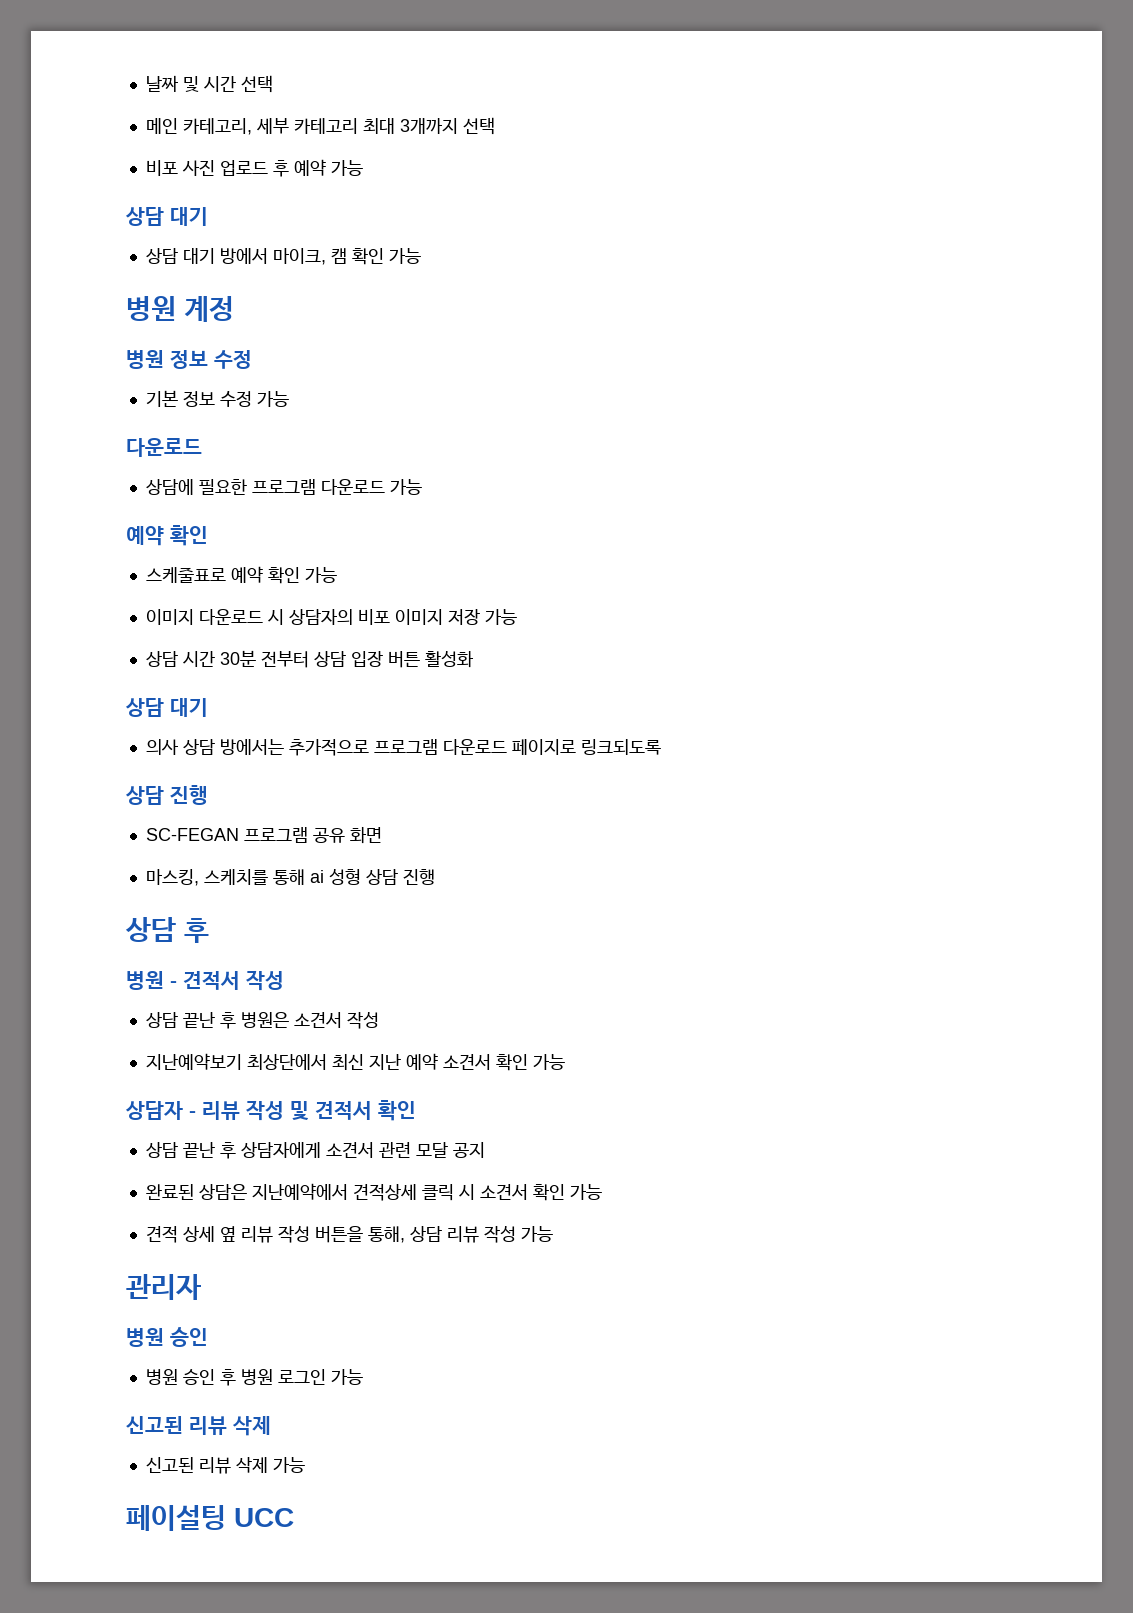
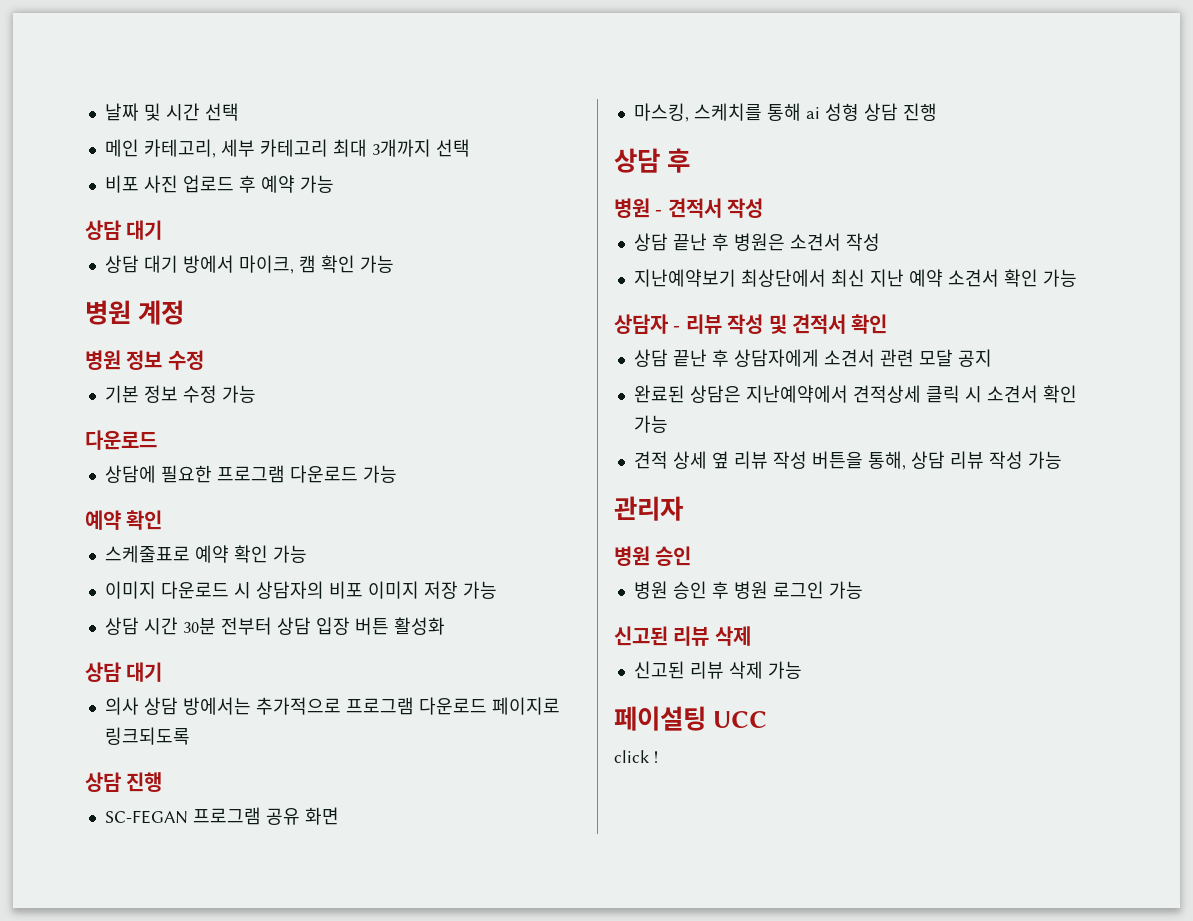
+ click !

